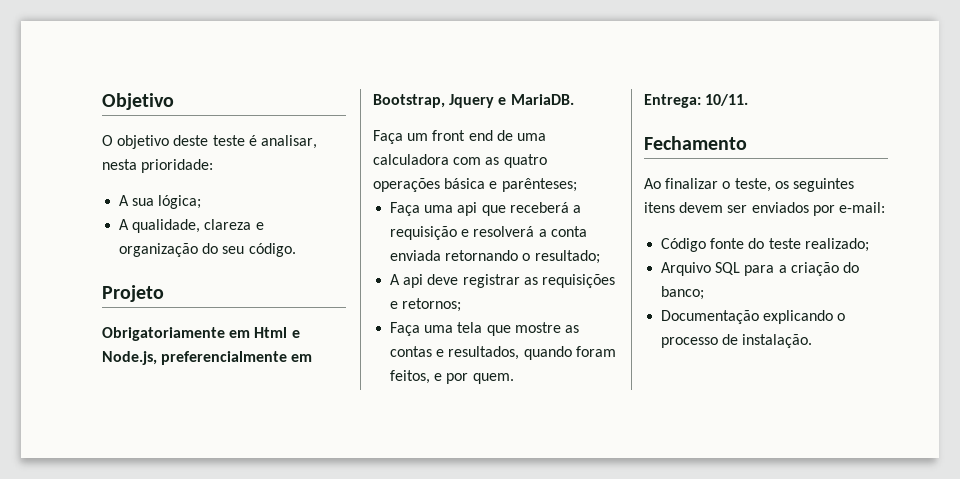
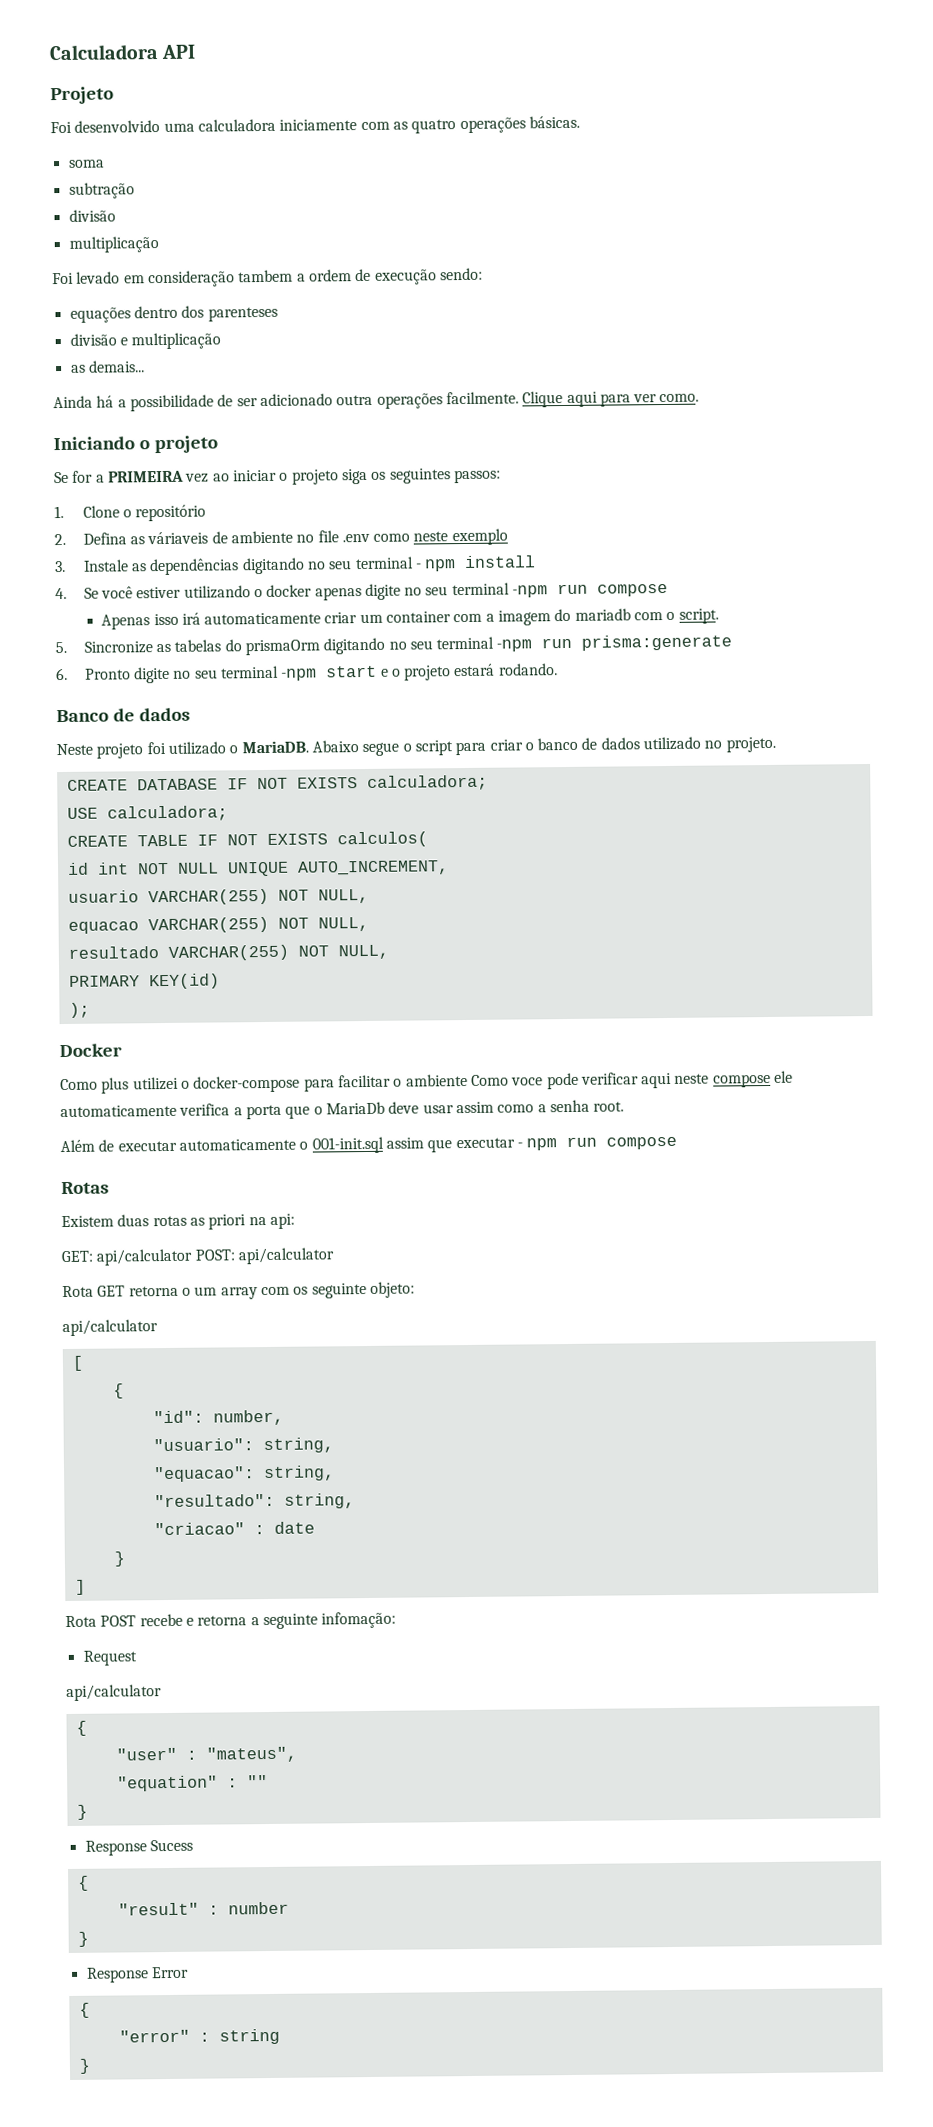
- Objetivo
- O objetivo deste teste é analisar, nesta prioridade:
- A sua lógica;
- A qualidade, clareza e organização do seu código.
+ Calculadora API
  Projeto
- Obrigatoriamente em Html e Node.js, preferencialmente em Bootstrap, Jquery e MariaDB.
- Faça um front end de uma calculadora com as quatro operações básica e parênteses;
- Faça uma api que receberá a requisição e resolverá a conta enviada retornando o resultado;
- A api deve registrar as requisições e retornos;
- Faça uma tela que mostre as contas e resultados, quando foram feitos, e por quem.
- Entrega: 10/11.
- Fechamento
- Ao finalizar o teste, os seguintes itens devem ser enviados por e-mail:
- Código fonte do teste realizado;
- Arquivo SQL para a criação do banco;
- Documentação explicando o processo de instalação.
+ Foi desenvolvido uma calculadora iniciamente com as quatro operações básicas.
+ soma
+ subtração
+ divisão
+ multiplicação
+ Foi levado em consideração tambem a ordem de execução sendo:
+ equações dentro dos parenteses
+ divisão e multiplicação
+ as demais...
+ Ainda há a possibilidade de ser adicionado outra operações facilmente. Clique aqui para ver como.
+ Iniciando o projeto
+ Se for a PRIMEIRA vez ao iniciar o projeto siga os seguintes passos:
+ 1. Clone o repositório
+ 2. Defina as váriaveis de ambiente no file .env como neste exemplo
+ 3. Instale as dependências digitando no seu terminal - npm install
+ 4. Se você estiver utilizando o docker apenas digite no seu terminal -npm run compose
+ Apenas isso irá automaticamente criar um container com a imagem do mariadb com o script.
+ 5. Sincronize as tabelas do prismaOrm digitando no seu terminal -npm run prisma:generate
+ 6. Pronto digite no seu terminal -npm start e o projeto estará rodando.
+ Banco de dados
+ Neste projeto foi utilizado o MariaDB. Abaixo segue o script para criar o banco de dados utilizado no projeto.
+ CREATE DATABASE IF NOT EXISTS calculadora;
+ USE calculadora;
+ CREATE TABLE IF NOT EXISTS calculos(
+ id int NOT NULL UNIQUE AUTO_INCREMENT,
+ usuario VARCHAR(255) NOT NULL,
+ equacao VARCHAR(255) NOT NULL,
+ resultado VARCHAR(255) NOT NULL,
+ PRIMARY KEY(id)
+ );
+ Docker
+ Como plus utilizei o docker-compose para facilitar o ambiente Como voce pode verificar aqui neste compose ele automaticamente verifica a porta que o MariaDb deve usar assim como a senha root.
+ Além de executar automaticamente o 001-init.sql assim que executar - npm run compose
+ Rotas
+ Existem duas rotas as priori na api:
+ GET: api/calculator POST: api/calculator
+ Rota GET retorna o um array com os seguinte objeto:
+ api/calculator
+ [
+ {
+ "id": number,
+ "usuario": string,
+ "equacao": string,
+ "resultado": string,
+ "criacao" : date
+ }
+ ]
+ Rota POST recebe e retorna a seguinte infomação:
+ Request
+ api/calculator
+ {
+ "user" : "mateus",
+ "equation" : ""
+ }
+ Response Sucess
+ {
+ "result" : number
+ }
+ Response Error
+ {
+ "error" : string
+ }

